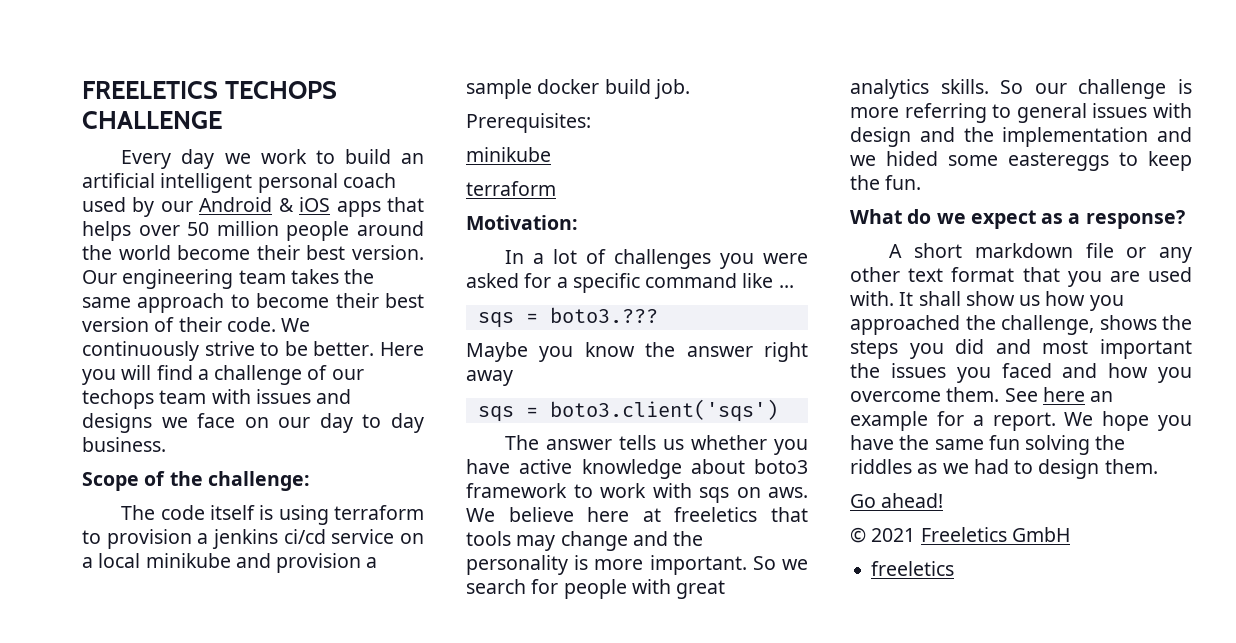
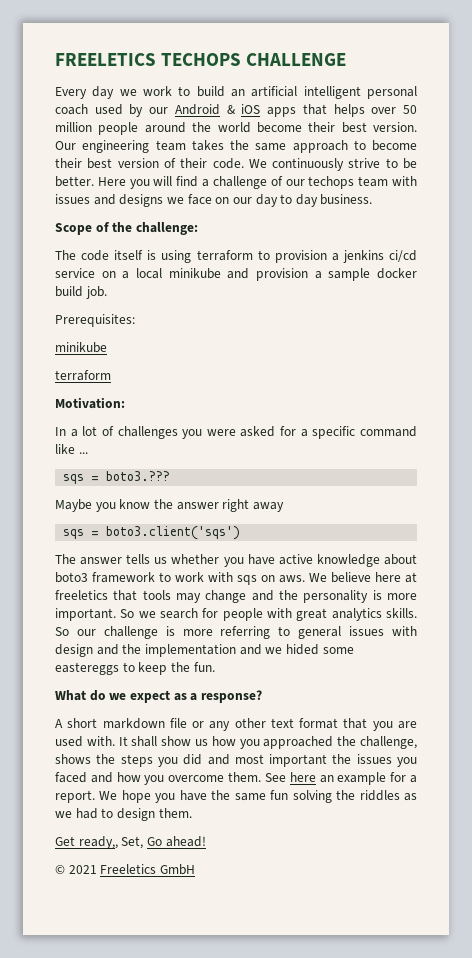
- Go ahead!
+ Get ready,, Set, Go ahead!
  © 2021 Freeletics GmbH
- freeletics

